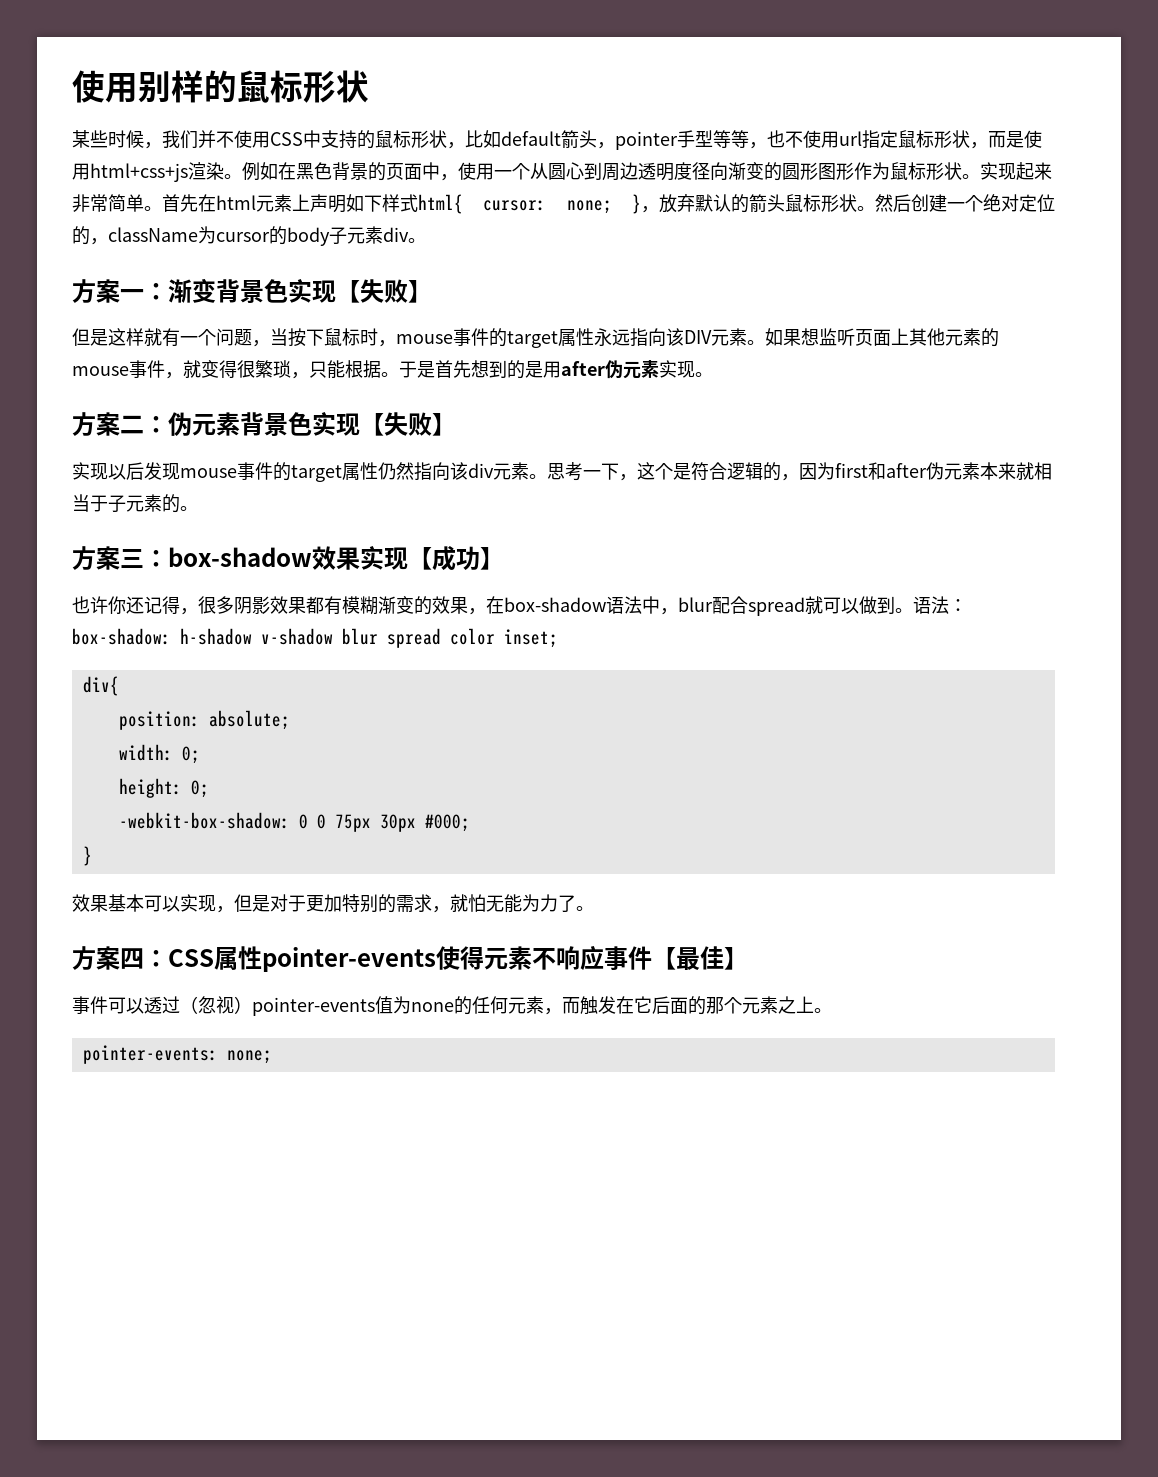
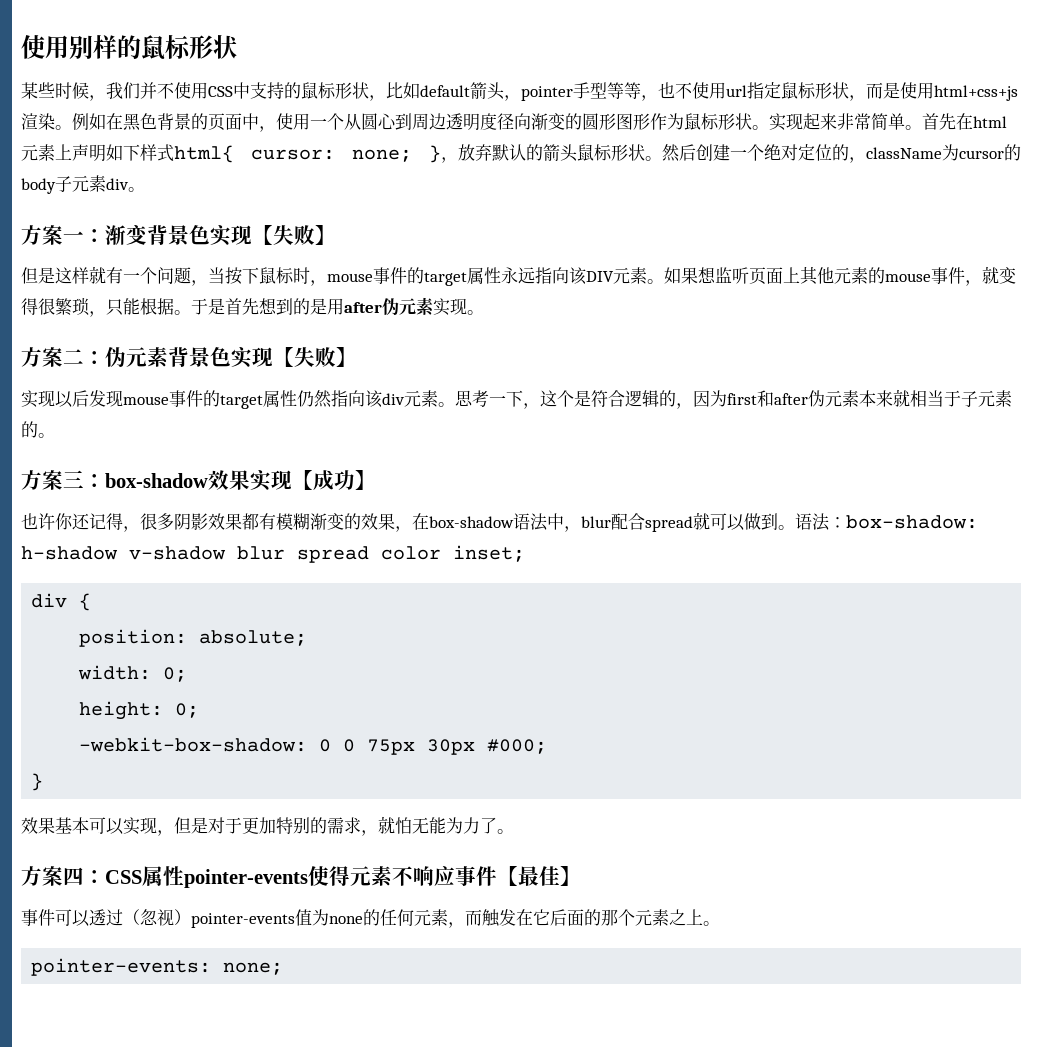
- div{
+ div {

